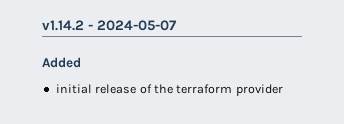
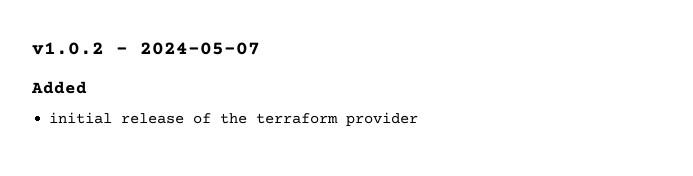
- v1.14.2 - 2024-05-07
+ v1.0.2 - 2024-05-07

